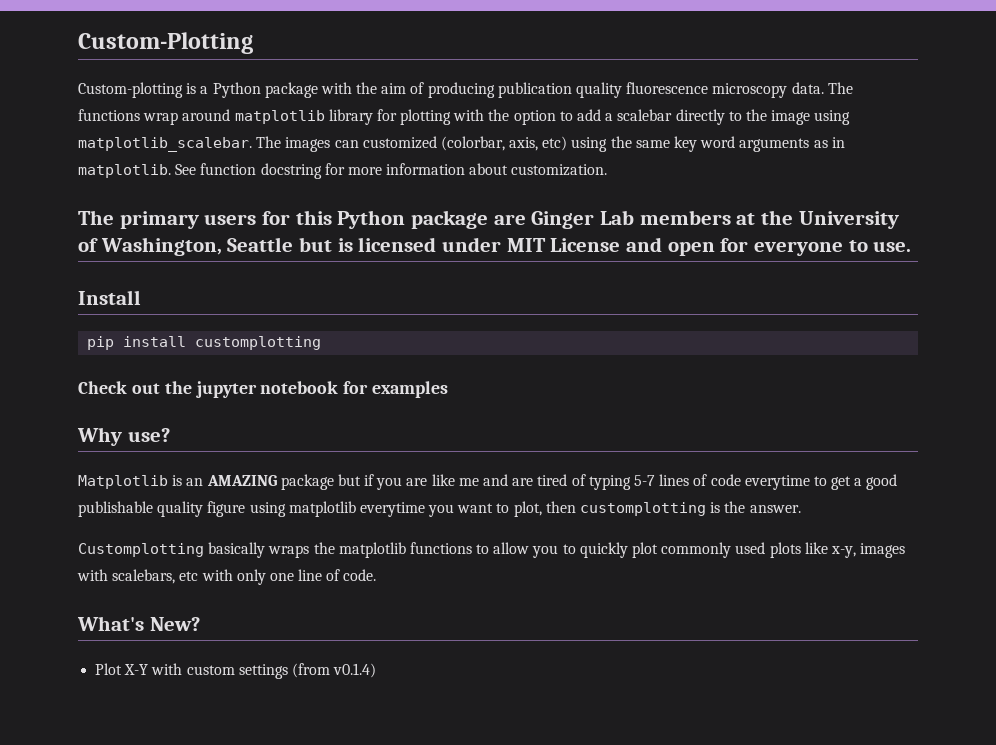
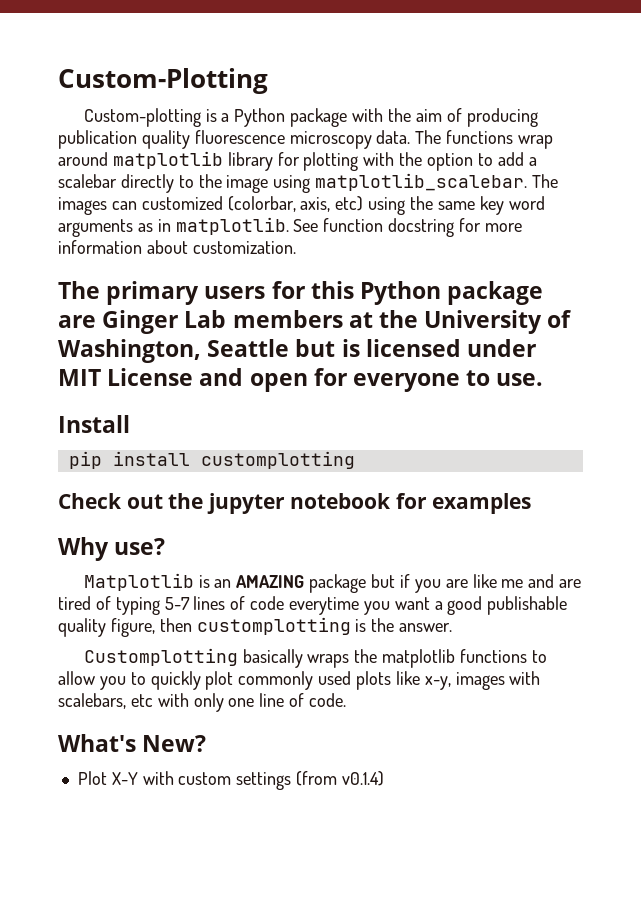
- Matplotlib is an AMAZING package but if you are like me and are tired of typing 5-7 lines of code everytime to get a good publishable quality figure using matplotlib everytime you want to plot, then customplotting is the answer.
+ Matplotlib is an AMAZING package but if you are like me and are tired of typing 5-7 lines of code everytime you want a good publishable quality figure, then customplotting is the answer.

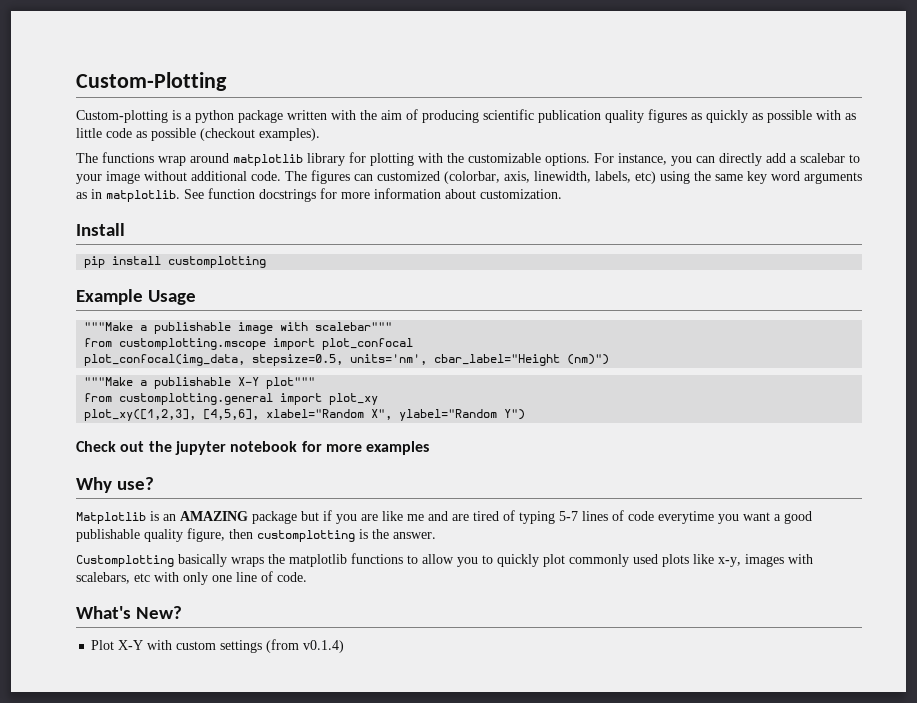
- Custom-plotting is a Python package with the aim of producing publication quality fluorescence microscopy data. The functions wrap around matplotlib library for plotting with the option to add a scalebar directly to the image using matplotlib_scalebar. The images can customized (colorbar, axis, etc) using the same key word arguments as in matplotlib.
+ Custom-plotting is a python package written with the aim of producing scientific publication quality figures as quickly as possible with as little code as possible (checkout examples).
+ The functions wrap around matplotlib library for plotting with the customizable options. For instance, you can directly add a scalebar to your image without additional code. The figures can customized (colorbar, axis, linewidth, labels, etc) using the same key word arguments as in matplotlib.
- See function docstring for more information about customization.
+ See function docstrings for more information about customization.
- The primary users for this Python package are Ginger Lab members at the University of Washington, Seattle but is licensed under MIT License and open for everyone to use.
  Install
  pip install customplotting
+ Example Usage
+ """Make a publishable image with scalebar"""
+ from customplotting.mscope import plot_confocal
+ plot_confocal(img_data, stepsize=0.5, units='nm', cbar_label="Height (nm)")
+ """Make a publishable X-Y plot"""
+ from customplotting.general import plot_xy
+ plot_xy([1,2,3], [4,5,6], xlabel="Random X", ylabel="Random Y")
- Check out the jupyter notebook for examples
+ Check out the jupyter notebook for more examples

